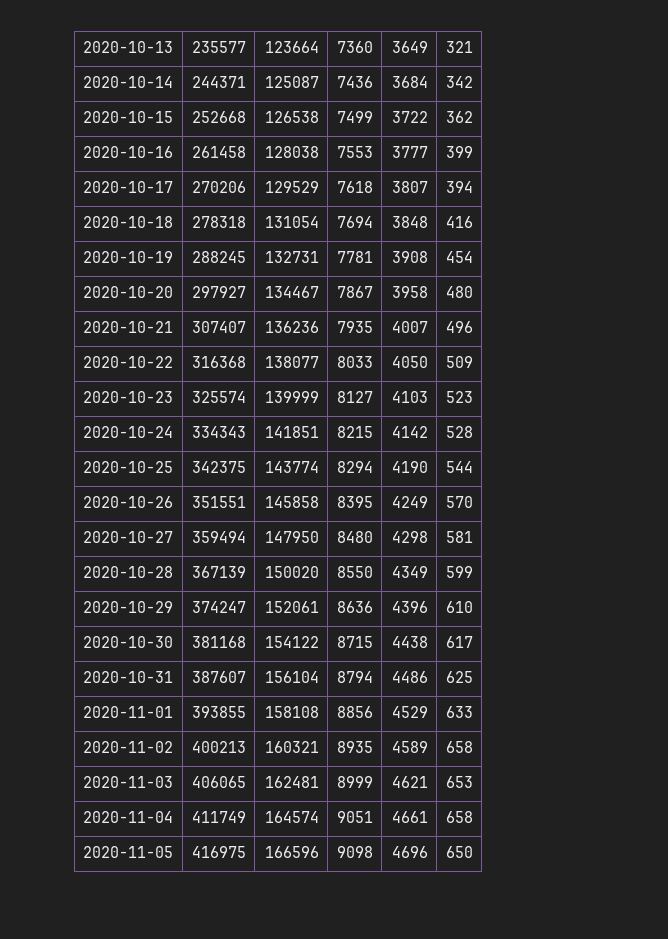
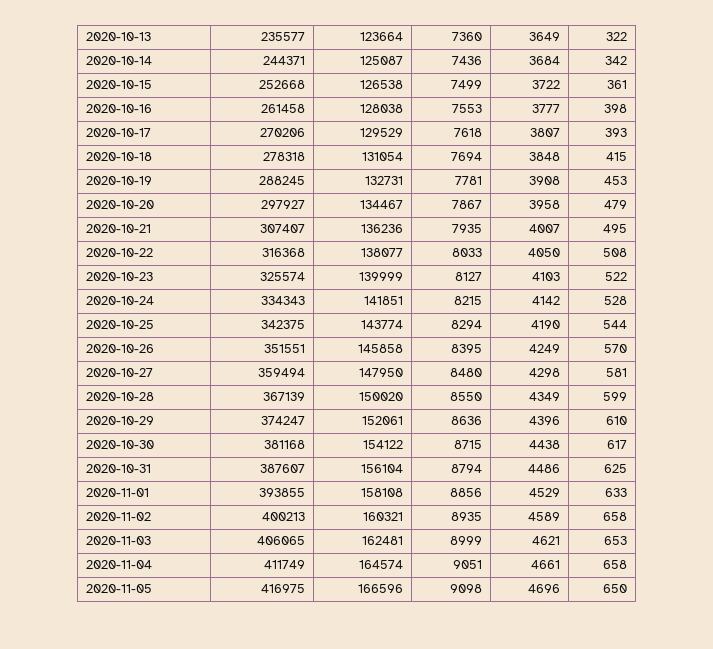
- 2020-10-13 | 235577 | 123664 | 7360 | 3649 | 321
+ 2020-10-13 | 235577 | 123664 | 7360 | 3649 | 322
- 2020-10-15 | 252668 | 126538 | 7499 | 3722 | 362
+ 2020-10-15 | 252668 | 126538 | 7499 | 3722 | 361
- 2020-10-16 | 261458 | 128038 | 7553 | 3777 | 399
+ 2020-10-16 | 261458 | 128038 | 7553 | 3777 | 398
- 2020-10-17 | 270206 | 129529 | 7618 | 3807 | 394
+ 2020-10-17 | 270206 | 129529 | 7618 | 3807 | 393
- 2020-10-18 | 278318 | 131054 | 7694 | 3848 | 416
+ 2020-10-18 | 278318 | 131054 | 7694 | 3848 | 415
- 2020-10-19 | 288245 | 132731 | 7781 | 3908 | 454
+ 2020-10-19 | 288245 | 132731 | 7781 | 3908 | 453
- 2020-10-20 | 297927 | 134467 | 7867 | 3958 | 480
+ 2020-10-20 | 297927 | 134467 | 7867 | 3958 | 479
- 2020-10-21 | 307407 | 136236 | 7935 | 4007 | 496
+ 2020-10-21 | 307407 | 136236 | 7935 | 4007 | 495
- 2020-10-22 | 316368 | 138077 | 8033 | 4050 | 509
+ 2020-10-22 | 316368 | 138077 | 8033 | 4050 | 508
- 2020-10-23 | 325574 | 139999 | 8127 | 4103 | 523
+ 2020-10-23 | 325574 | 139999 | 8127 | 4103 | 522

